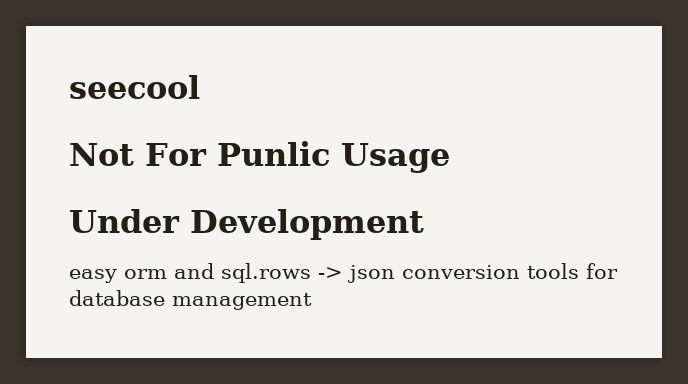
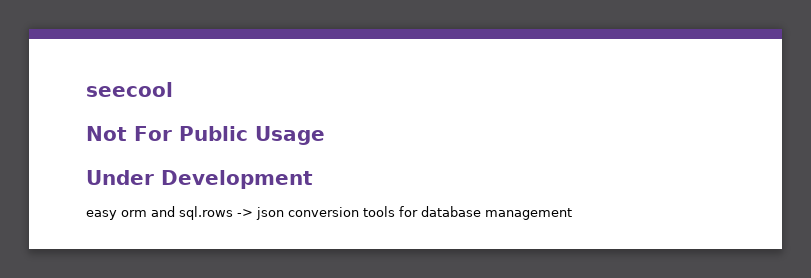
- Not For Punlic Usage
+ Not For Public Usage

